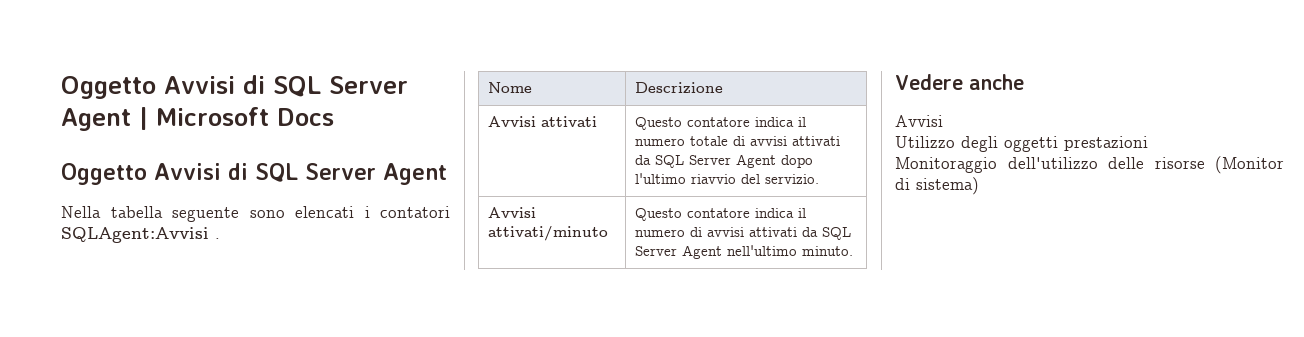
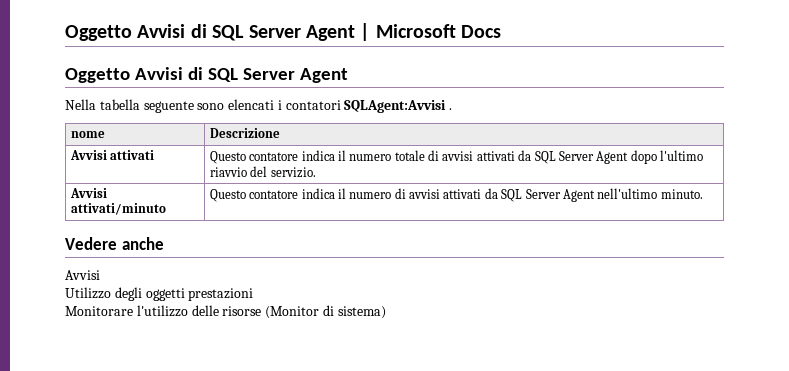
- Nome | Descrizione
+ nome | Descrizione
- Monitoraggio dell'utilizzo delle risorse (Monitor di sistema)
+ Monitorare l'utilizzo delle risorse (Monitor di sistema)

